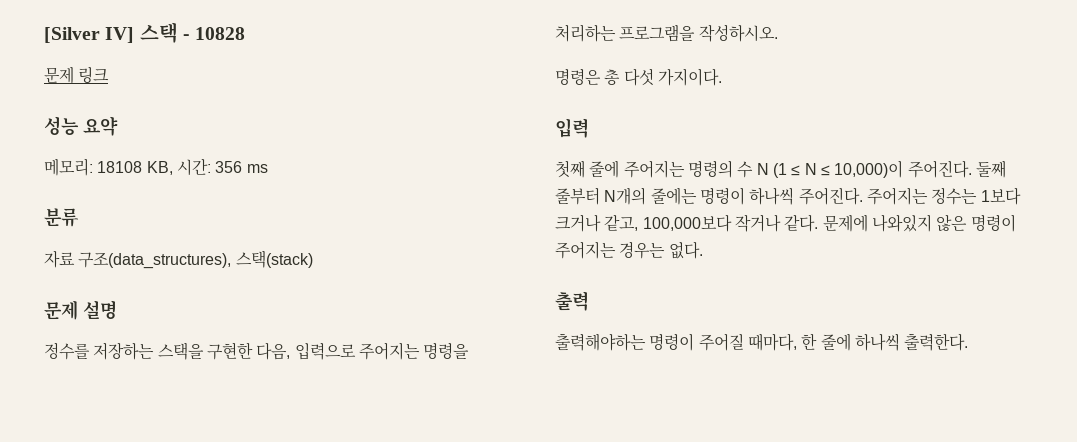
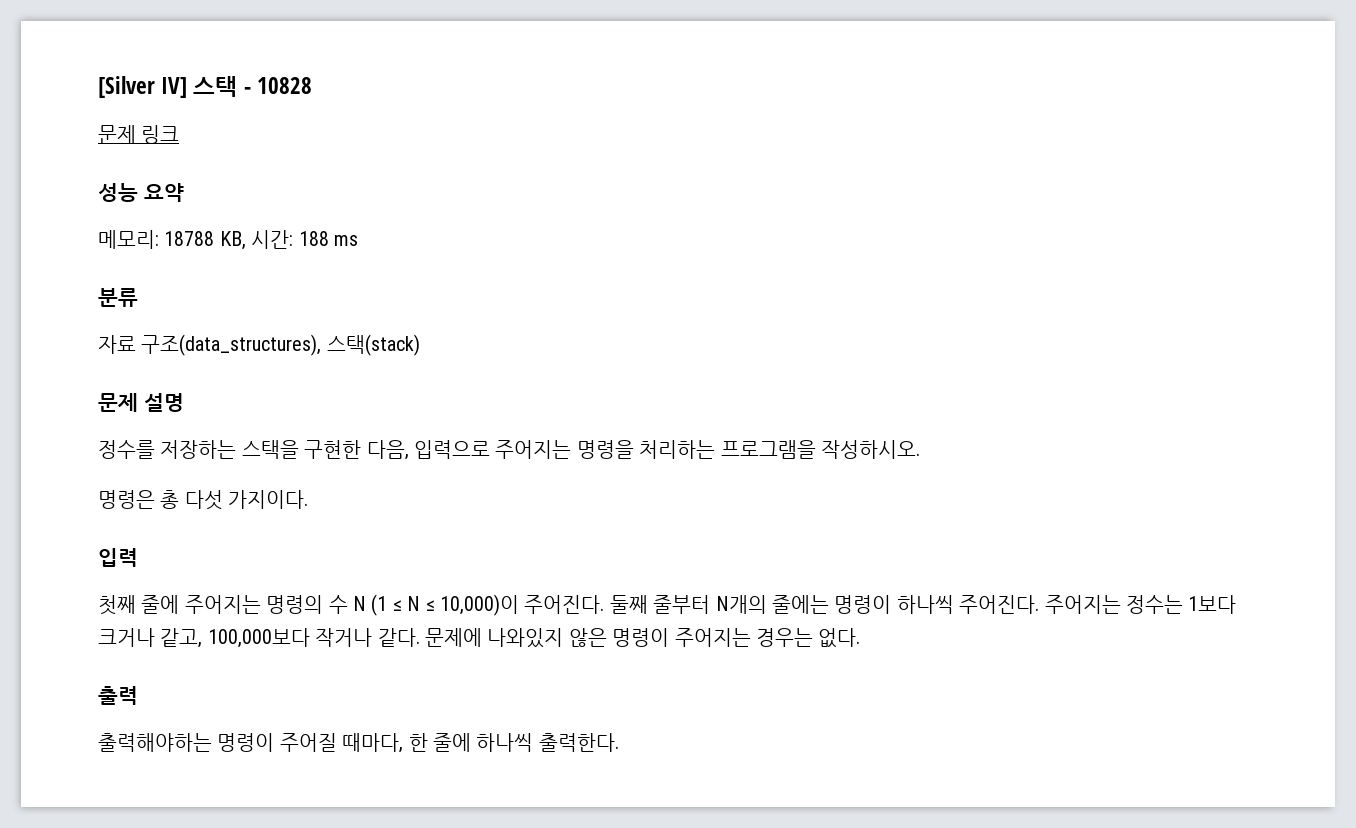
- 메모리: 18108 KB, 시간: 356 ms
+ 메모리: 18788 KB, 시간: 188 ms

